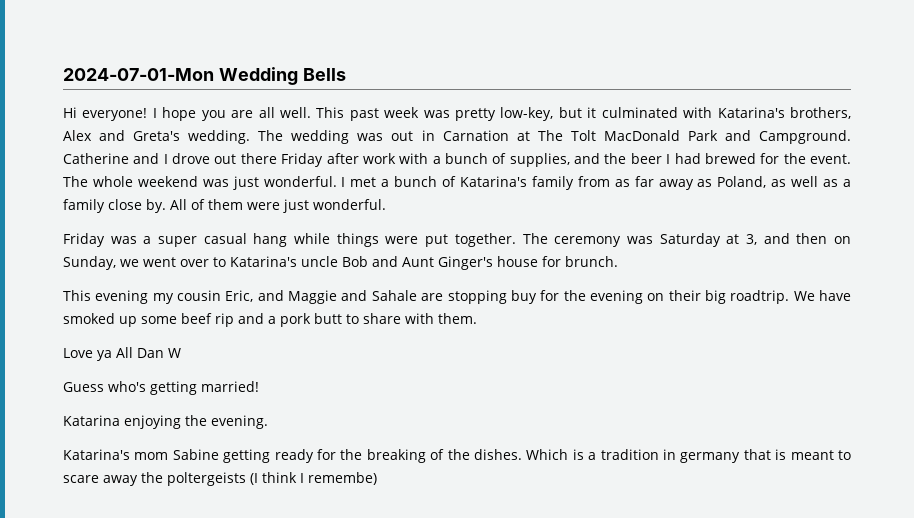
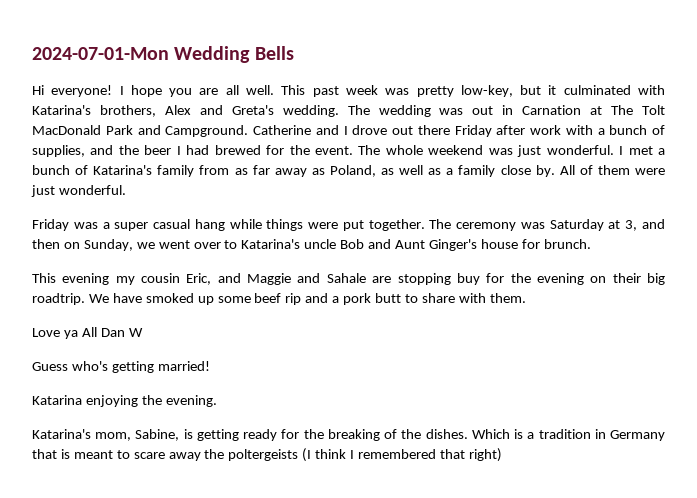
- Katarina's mom Sabine getting ready for the breaking of the dishes.
+ Katarina's mom, Sabine, is getting ready for the breaking of the dishes.
- Which is a tradition in germany that is meant to scare away the poltergeists (I think I remembe)
+ Which is a tradition in Germany that is meant to scare away the poltergeists (I think I remembered that right)

